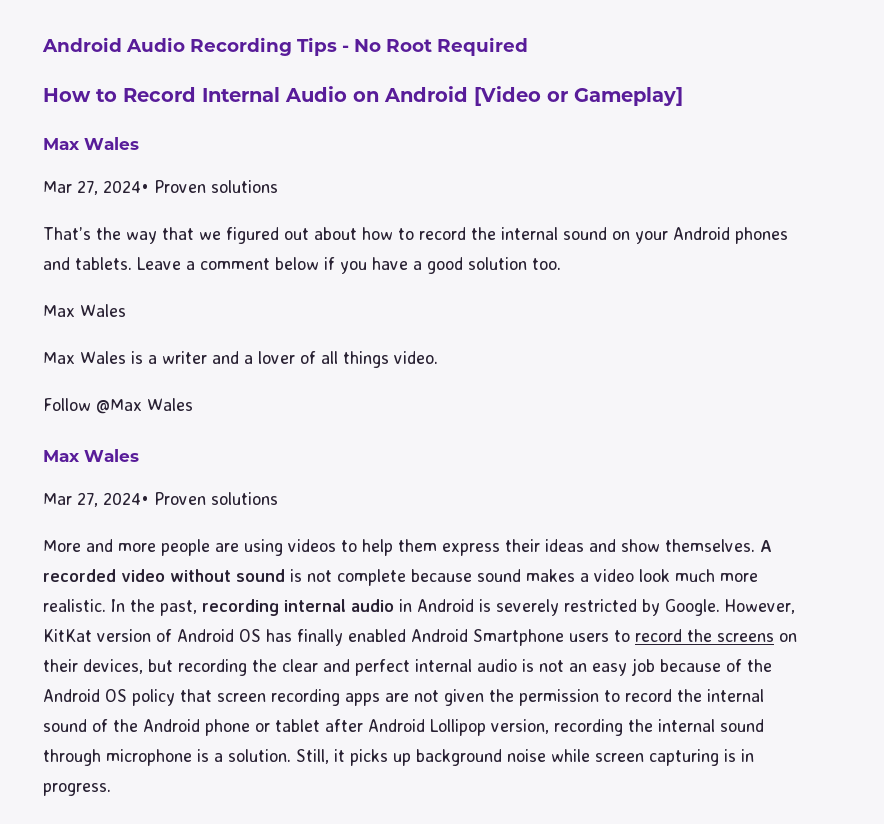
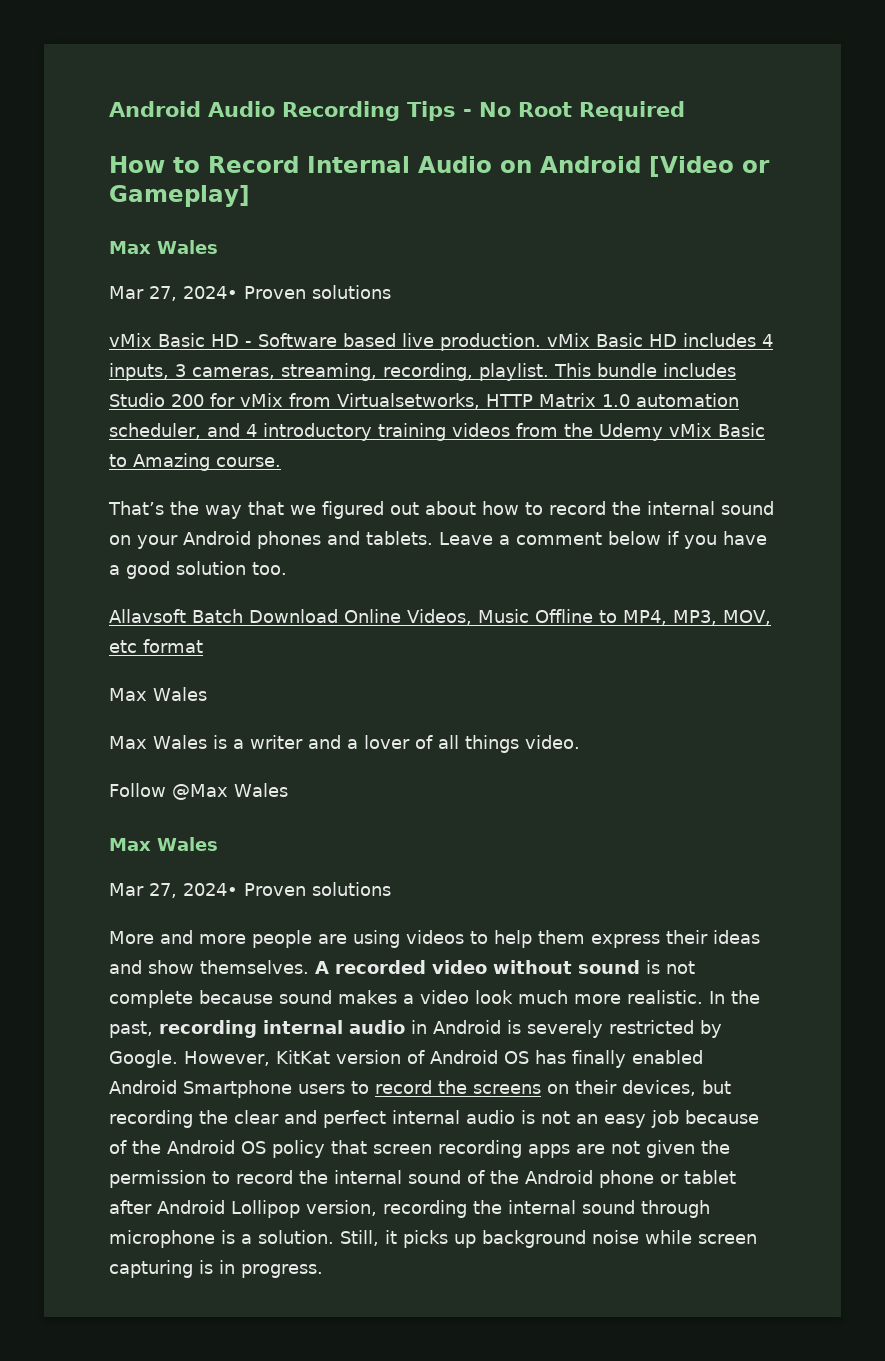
+ vMix Basic HD - Software based live production. vMix Basic HD includes 4 inputs, 3 cameras, streaming, recording, playlist. This bundle includes Studio 200 for vMix from Virtualsetworks, HTTP Matrix 1.0 automation scheduler, and 4 introductory training videos from the Udemy vMix Basic to Amazing course.
+ Allavsoft Batch Download Online Videos, Music Offline to MP4, MP3, MOV, etc format

